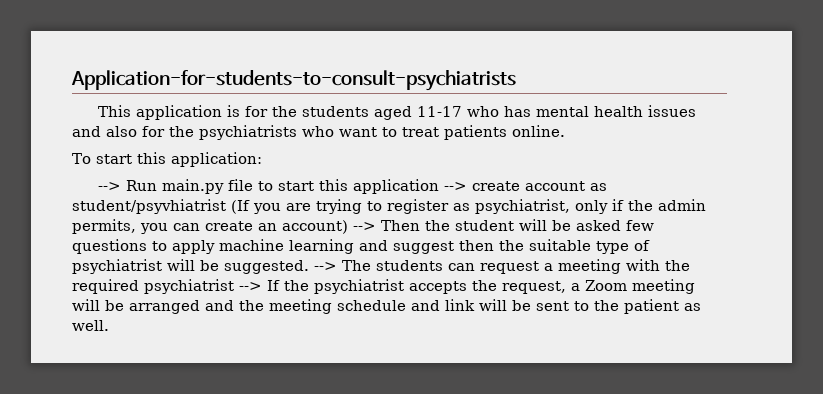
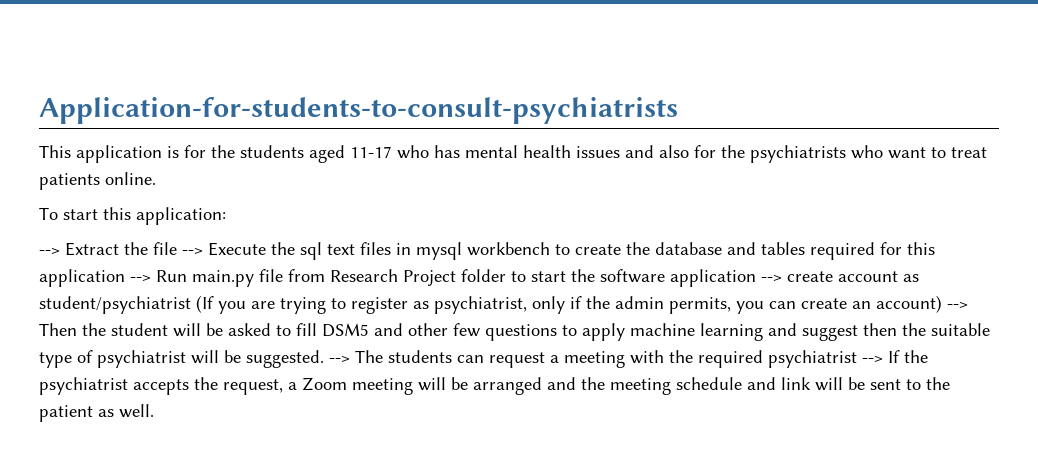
- --> Run main.py file to start this application --> create account as student/psyvhiatrist (If you are trying to register as psychiatrist, only if the admin permits, you can create an account) --> Then the student will be asked few questions to apply machine learning and suggest then the suitable type of psychiatrist will be suggested.
+ --> Extract the file --> Execute the sql text files in mysql workbench to create the database and tables required for this application --> Run main.py file from Research Project folder to start the software application --> create account as student/psychiatrist (If you are trying to register as psychiatrist, only if the admin permits, you can create an account) --> Then the student will be asked to fill DSM5 and other few questions to apply machine learning and suggest then the suitable type of psychiatrist will be suggested.

